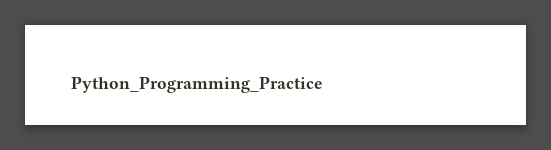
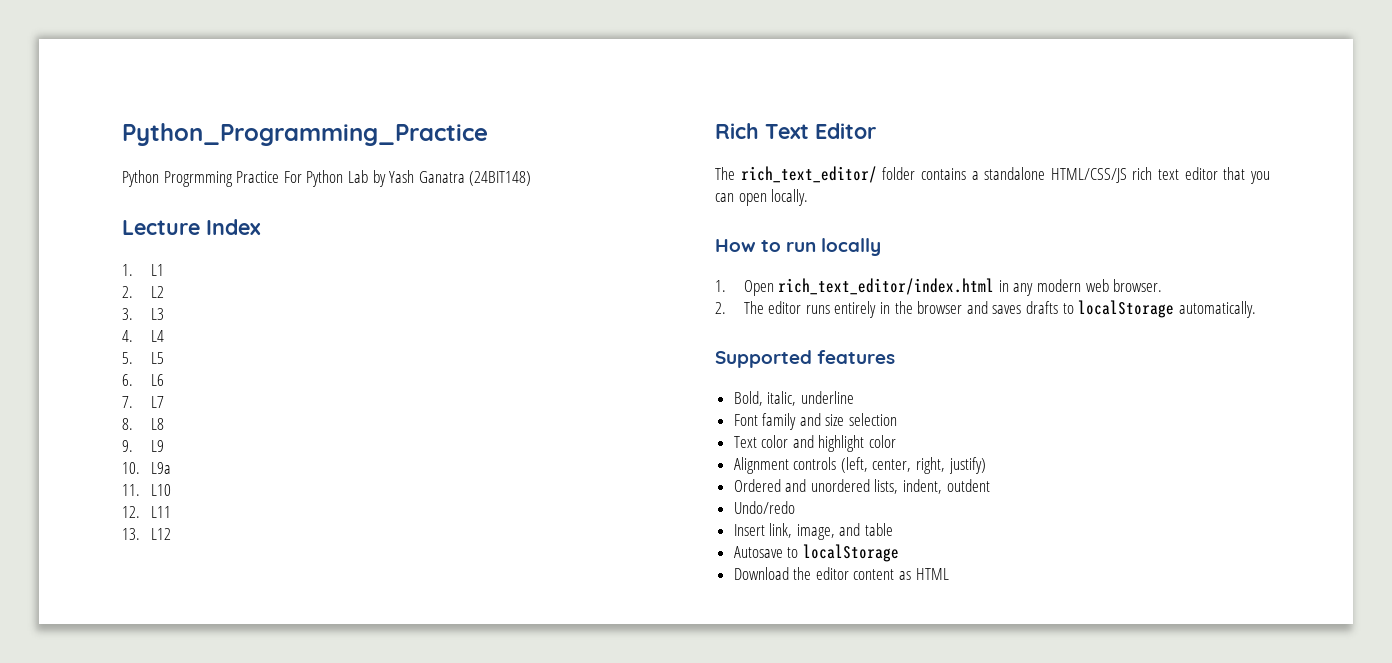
+ Python Progrmming Practice For Python Lab by Yash Ganatra (24BIT148)
+ Lecture Index
+ 1. L1
+ 2. L2
+ 3. L3
+ 4. L4
+ 5. L5
+ 6. L6
+ 7. L7
+ 8. L8
+ 9. L9
+ 10. L9a
+ 11. L10
+ 12. L11
+ 13. L12
+ Rich Text Editor
+ The rich_text_editor/ folder contains a standalone HTML/CSS/JS rich text editor that you can open locally.
+ How to run locally
+ 1. Open rich_text_editor/index.html in any modern web browser.
+ 2. The editor runs entirely in the browser and saves drafts to localStorage automatically.
+ Supported features
+ Bold, italic, underline
+ Font family and size selection
+ Text color and highlight color
+ Alignment controls (left, center, right, justify)
+ Ordered and unordered lists, indent, outdent
+ Undo/redo
+ Insert link, image, and table
+ Autosave to localStorage
+ Download the editor content as HTML

